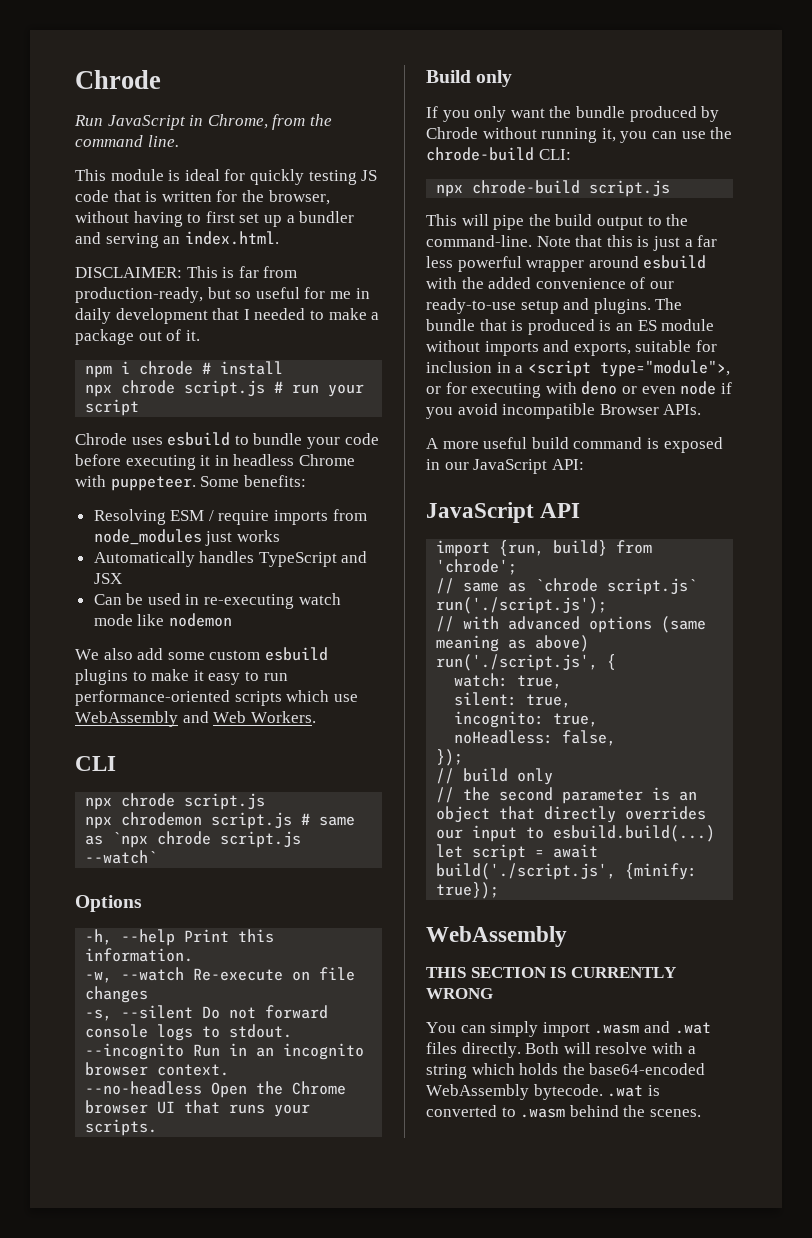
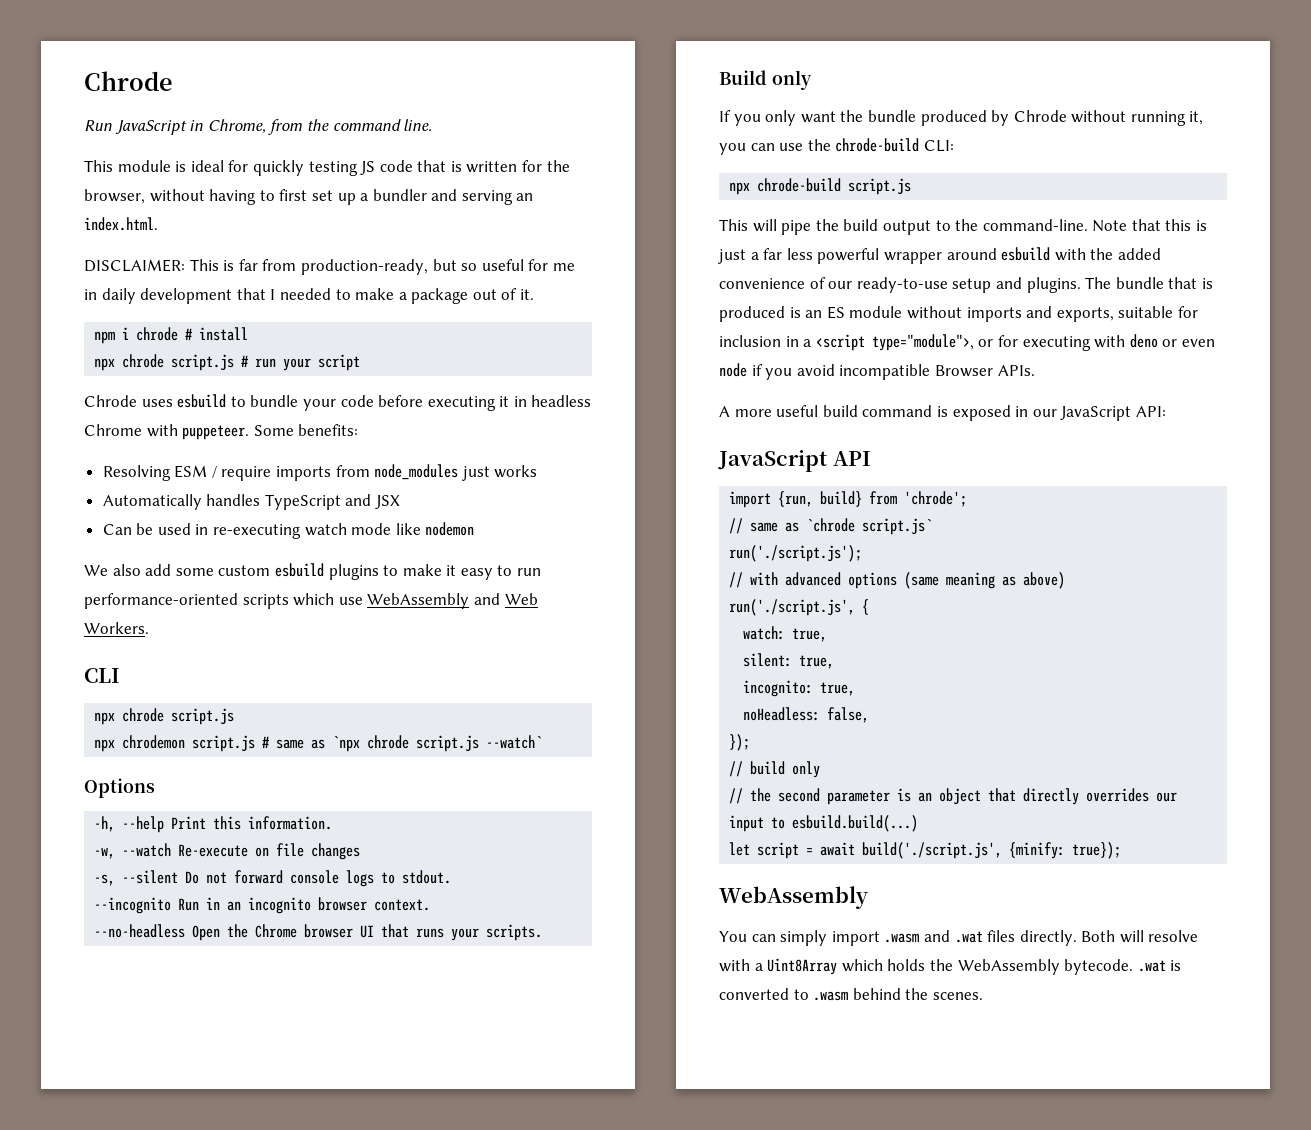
- THIS SECTION IS CURRENTLY WRONG
- Both will resolve with a string which holds the base64-encoded WebAssembly bytecode. .wat is converted to .wasm behind the scenes.
+ Both will resolve with a Uint8Array which holds the WebAssembly bytecode. .wat is converted to .wasm behind the scenes.

